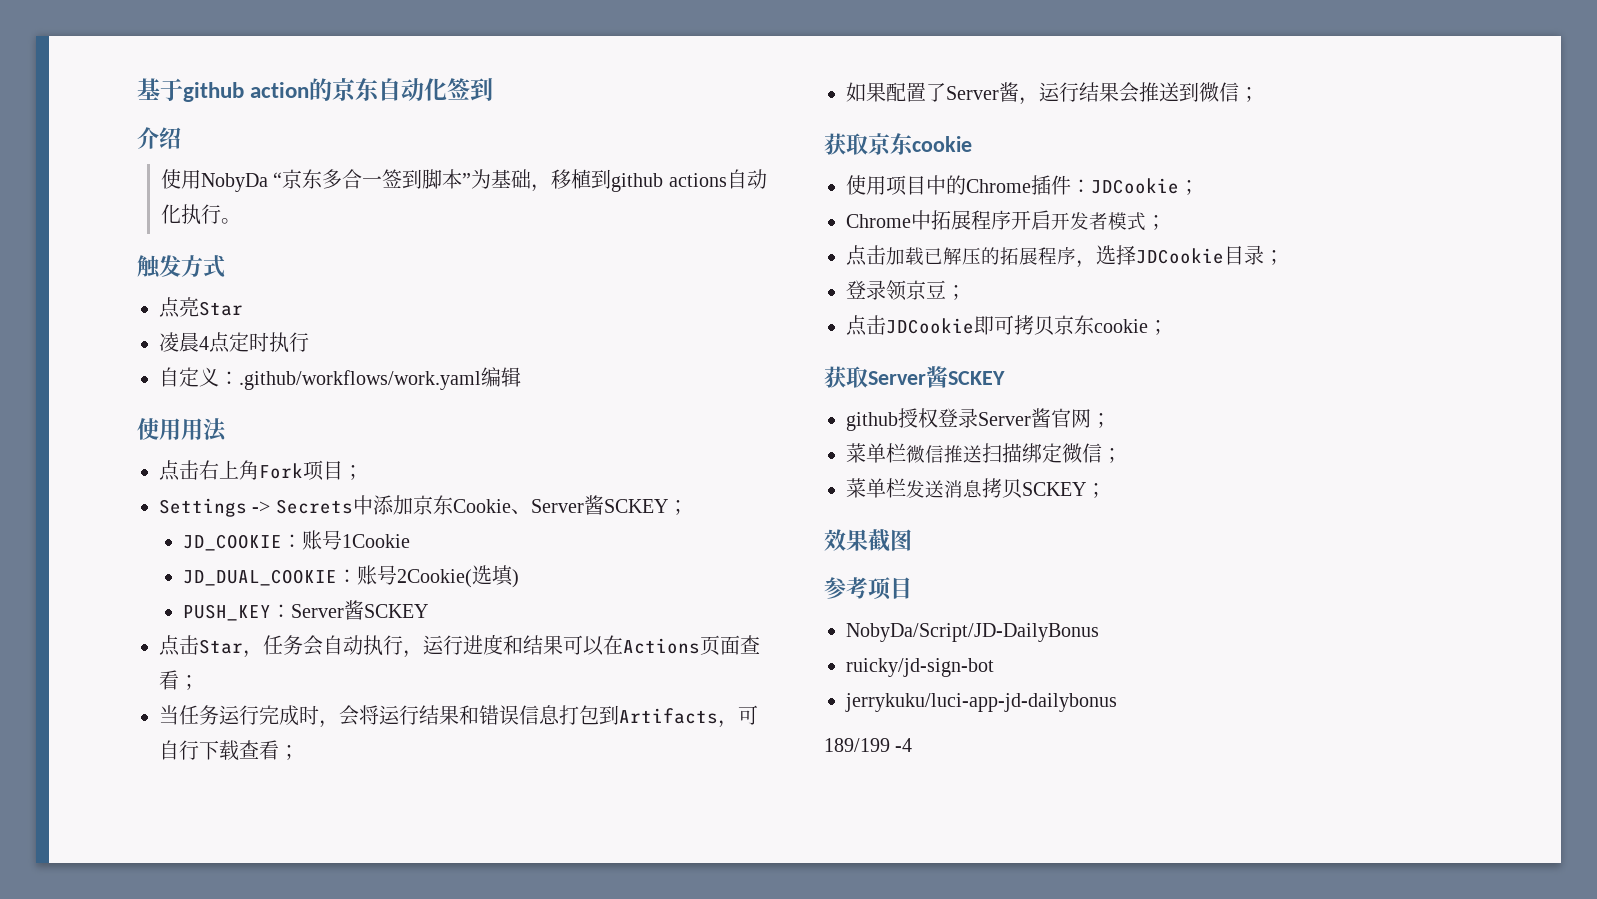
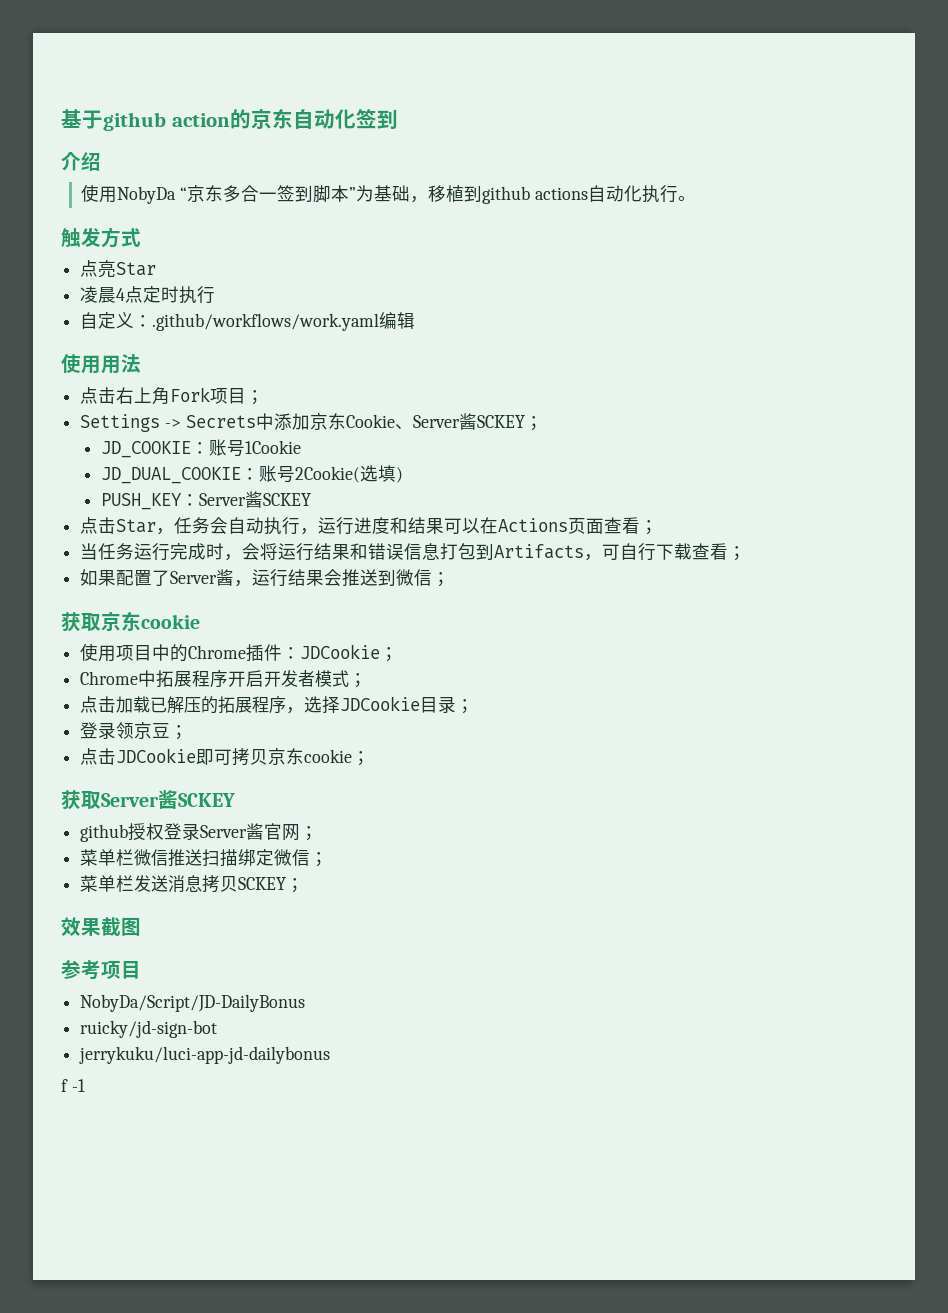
- 189/199 -4
+ f -1

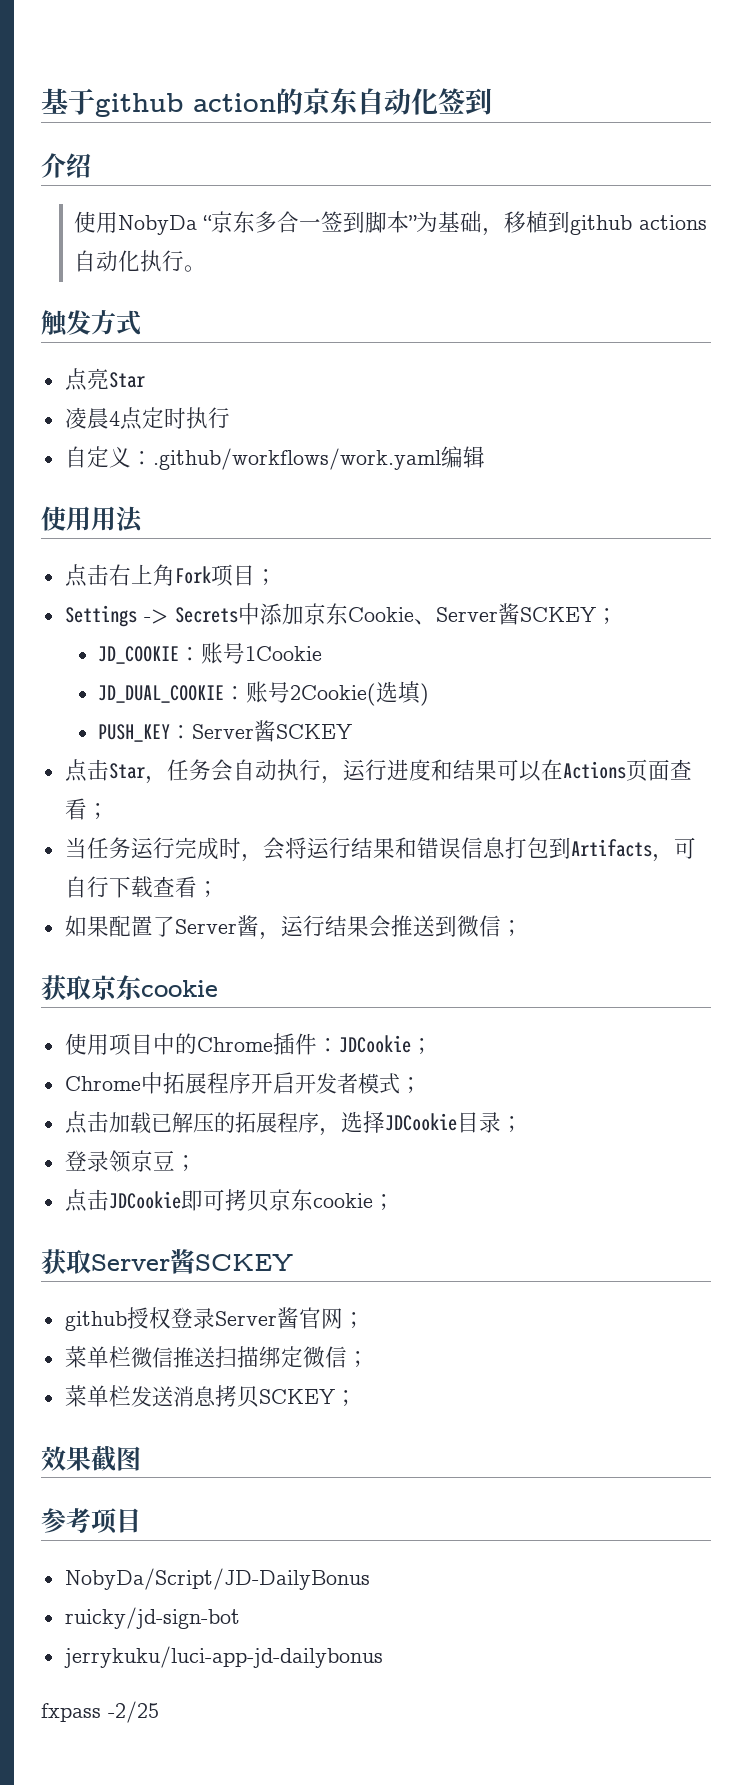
- f -1
+ fxpass -2/25

